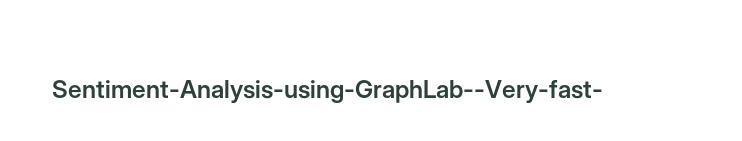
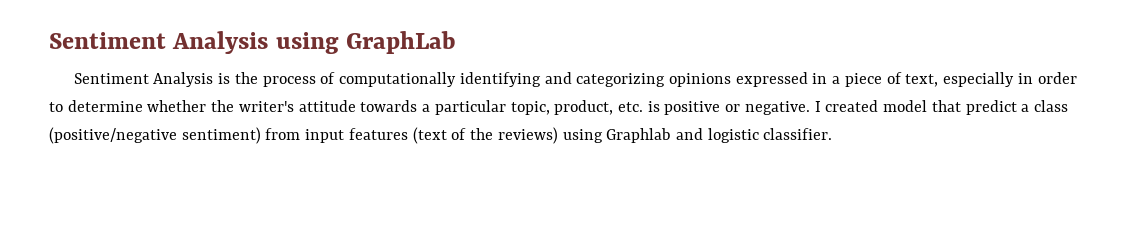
- Sentiment-Analysis-using-GraphLab--Very-fast-
+ Sentiment Analysis using GraphLab
+ Sentiment Analysis is the process of computationally identifying and categorizing opinions expressed in a piece of text, especially in order to determine whether the writer's attitude towards a particular topic, product, etc. is positive or negative. I created model that predict a class (positive/negative sentiment) from input features (text of the reviews) using Graphlab and logistic classifier.

